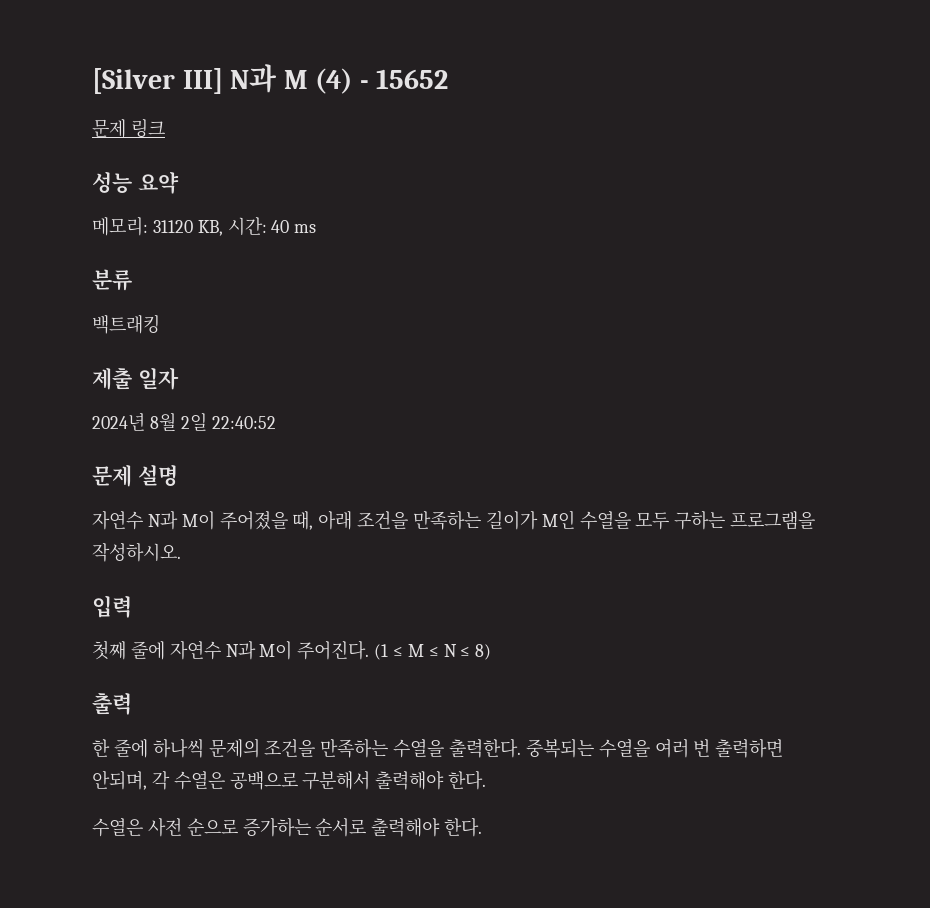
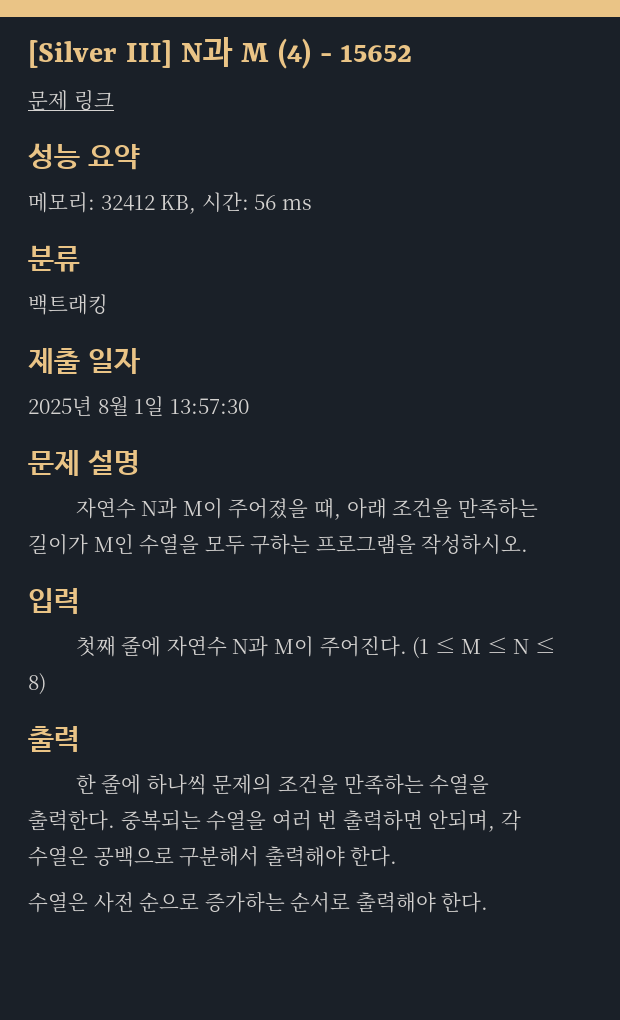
- 메모리: 31120 KB, 시간: 40 ms
+ 메모리: 32412 KB, 시간: 56 ms
- 2024년 8월 2일 22:40:52
+ 2025년 8월 1일 13:57:30

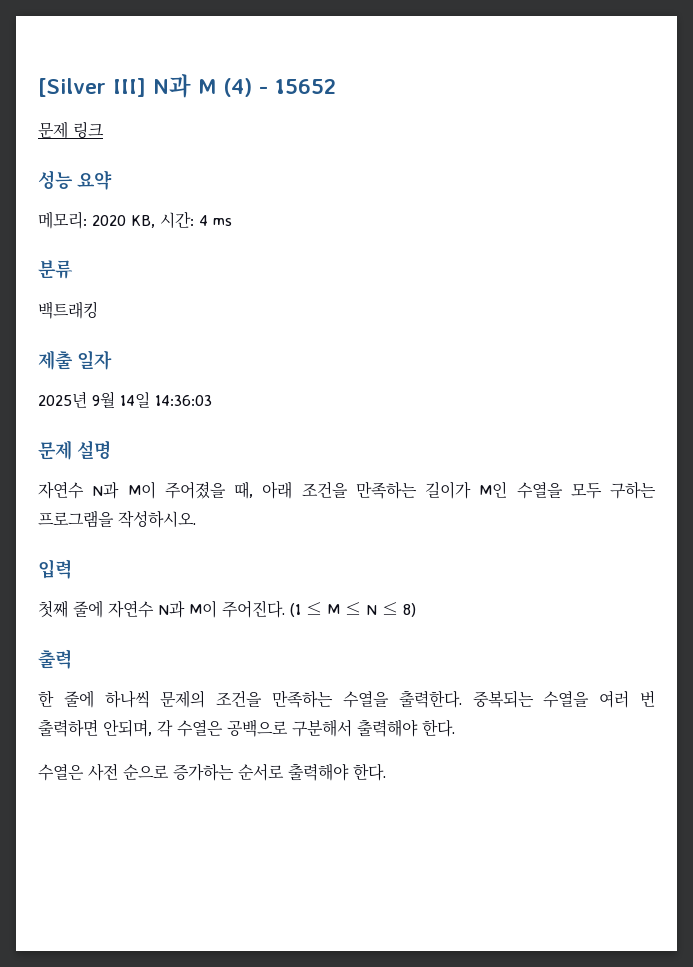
- 메모리: 32412 KB, 시간: 56 ms
+ 메모리: 2020 KB, 시간: 4 ms
- 2025년 8월 1일 13:57:30
+ 2025년 9월 14일 14:36:03

